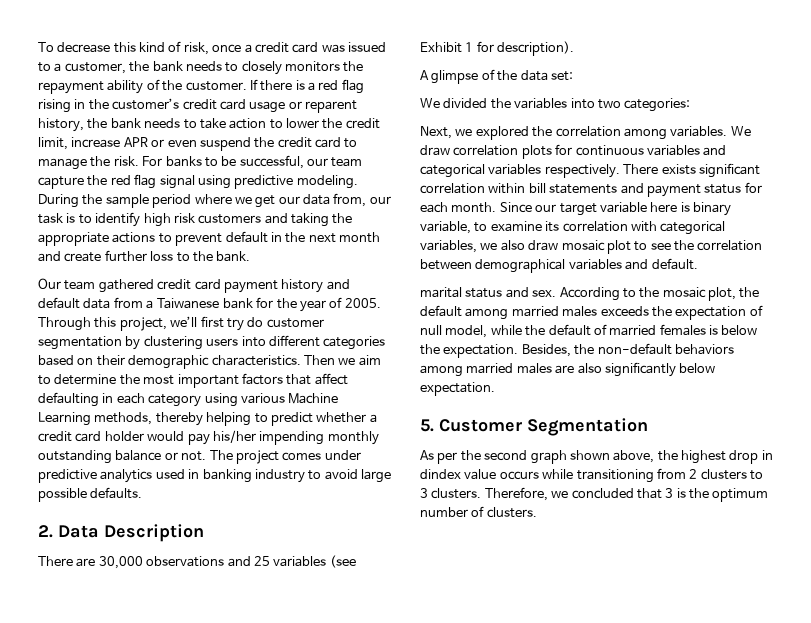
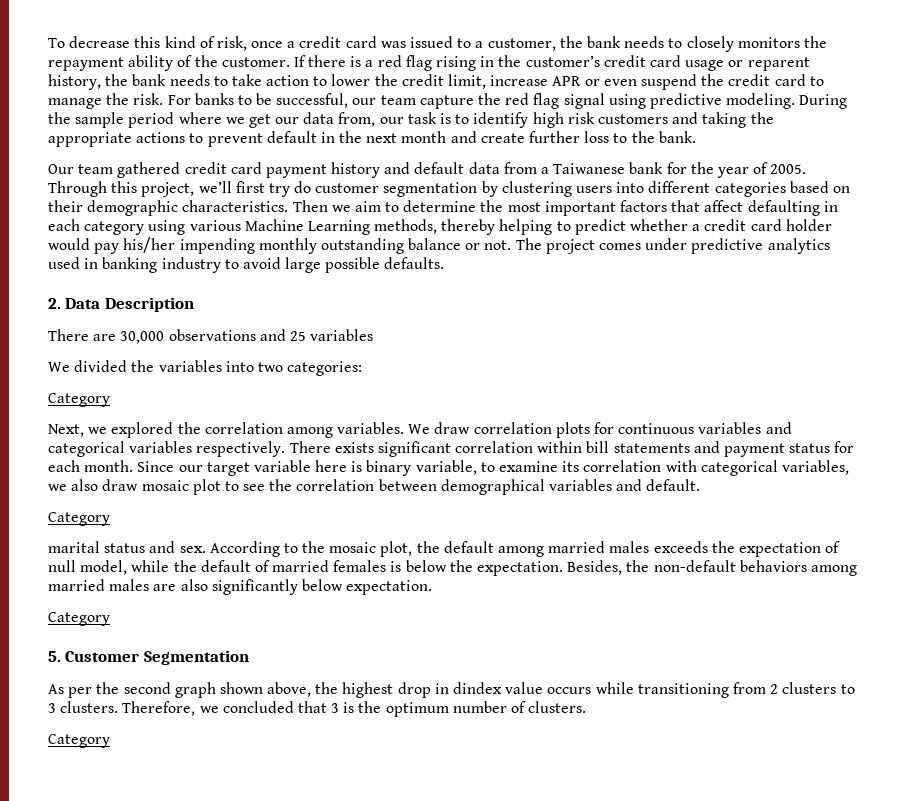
- There are 30,000 observations and 25 variables (see Exhibit 1 for description).
- A glimpse of the data set:
+ There are 30,000 observations and 25 variables
  We divided the variables into two categories:
+ Category
  Since our target variable here is binary variable, to examine its correlation with categorical variables, we also draw mosaic plot to see the correlation between demographical variables and default.
+ Category
  Besides, the non-default behaviors among married males are also significantly below expectation.
+ Category
  Therefore, we concluded that 3 is the optimum number of clusters.
+ Category

